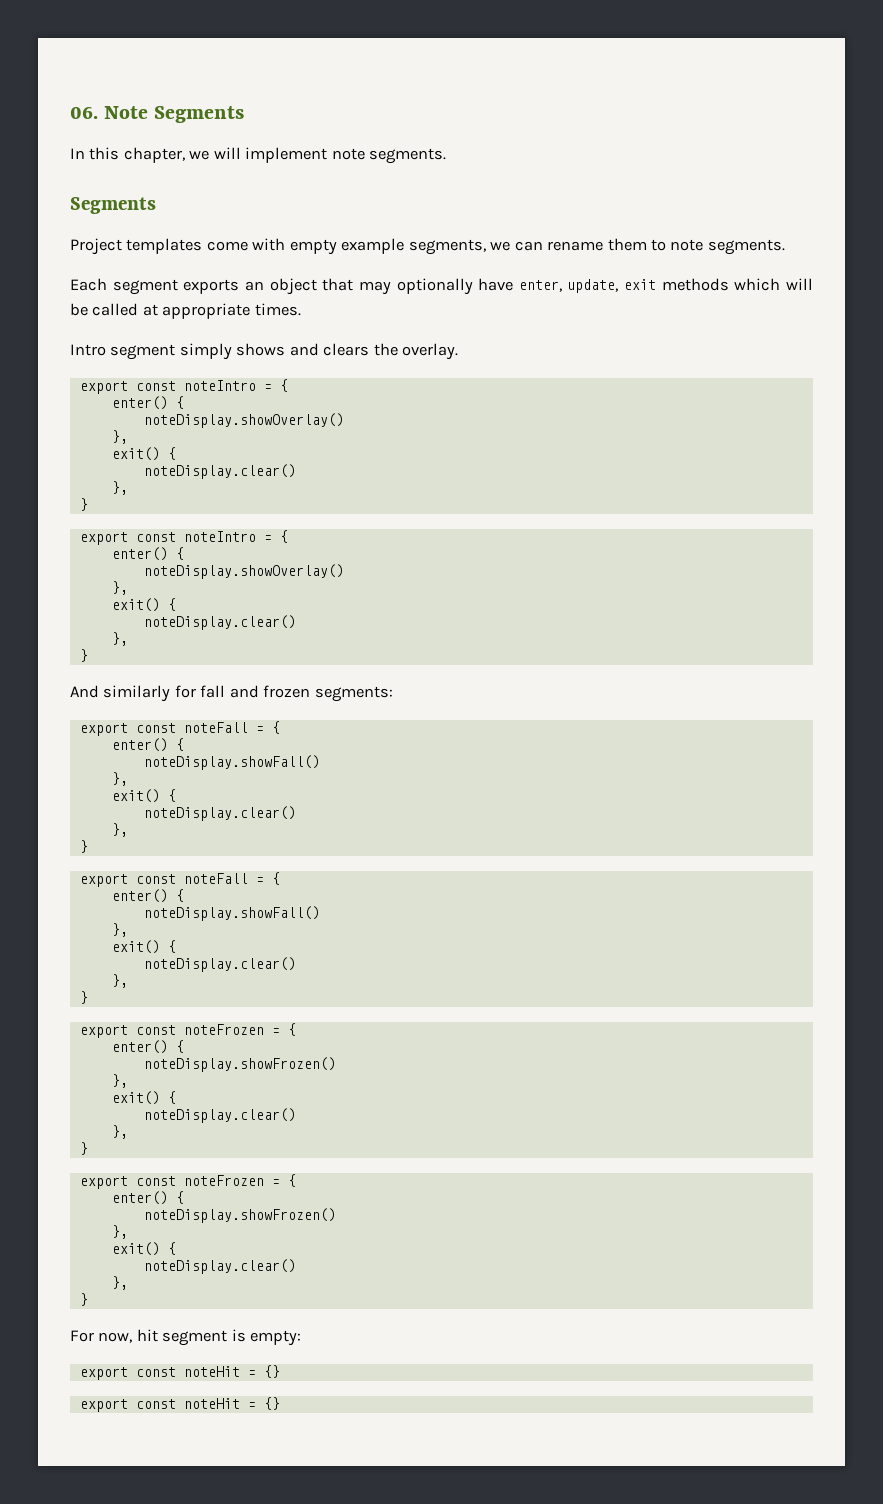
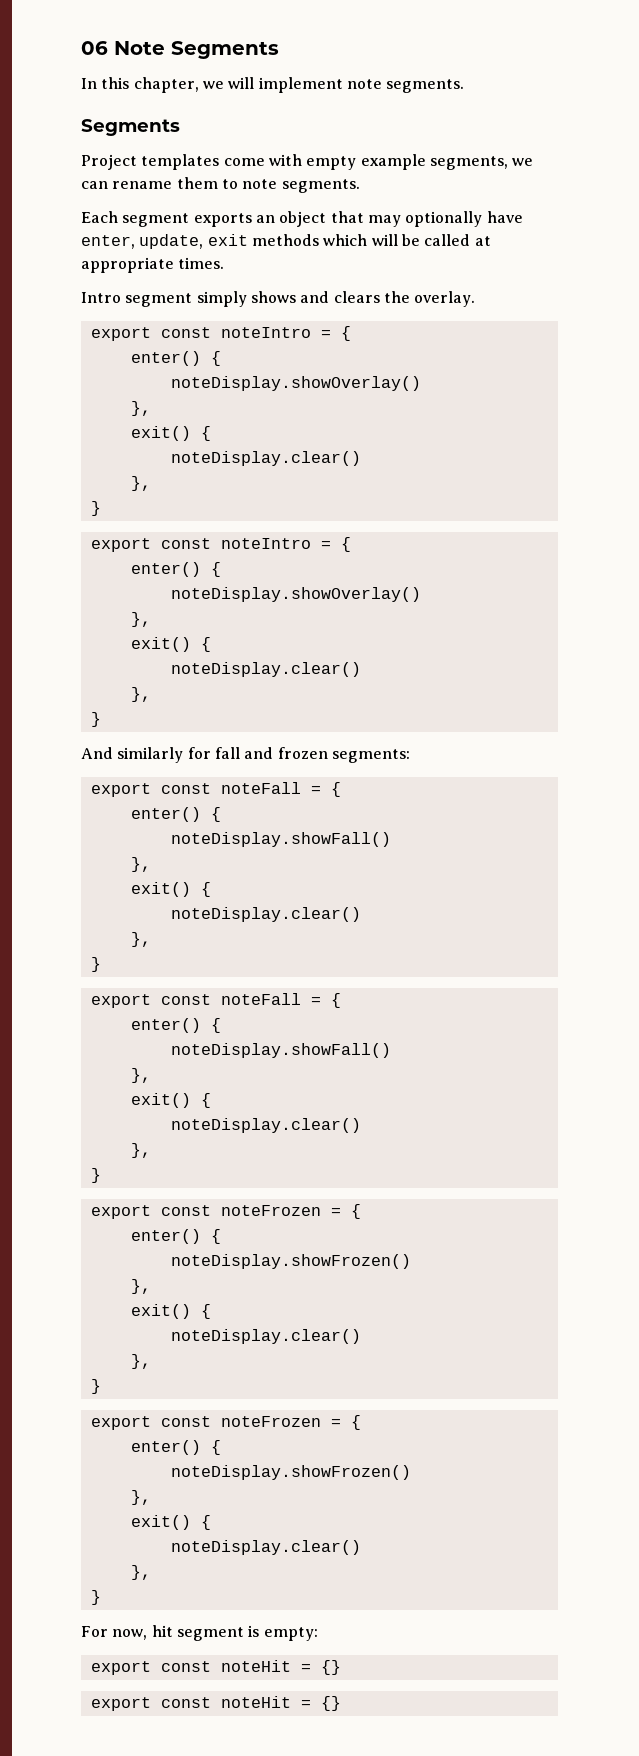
- 06. Note Segments
+ 06 Note Segments

